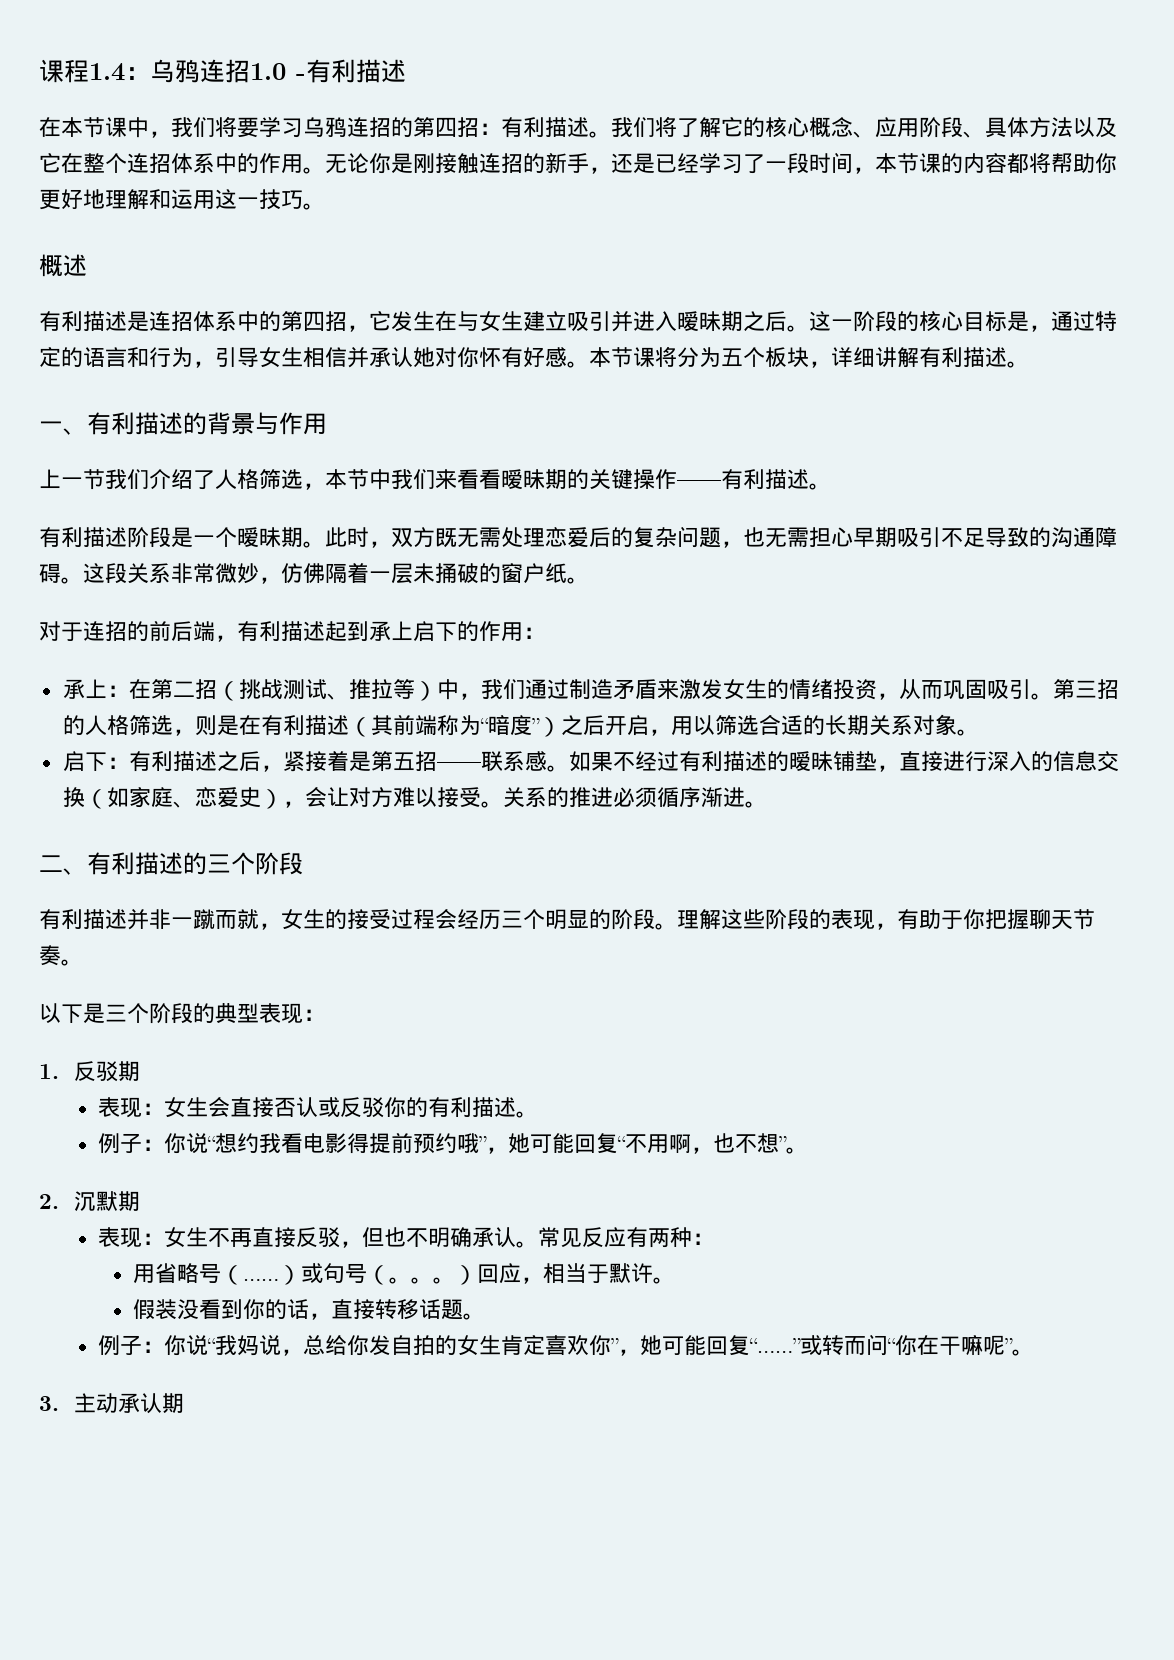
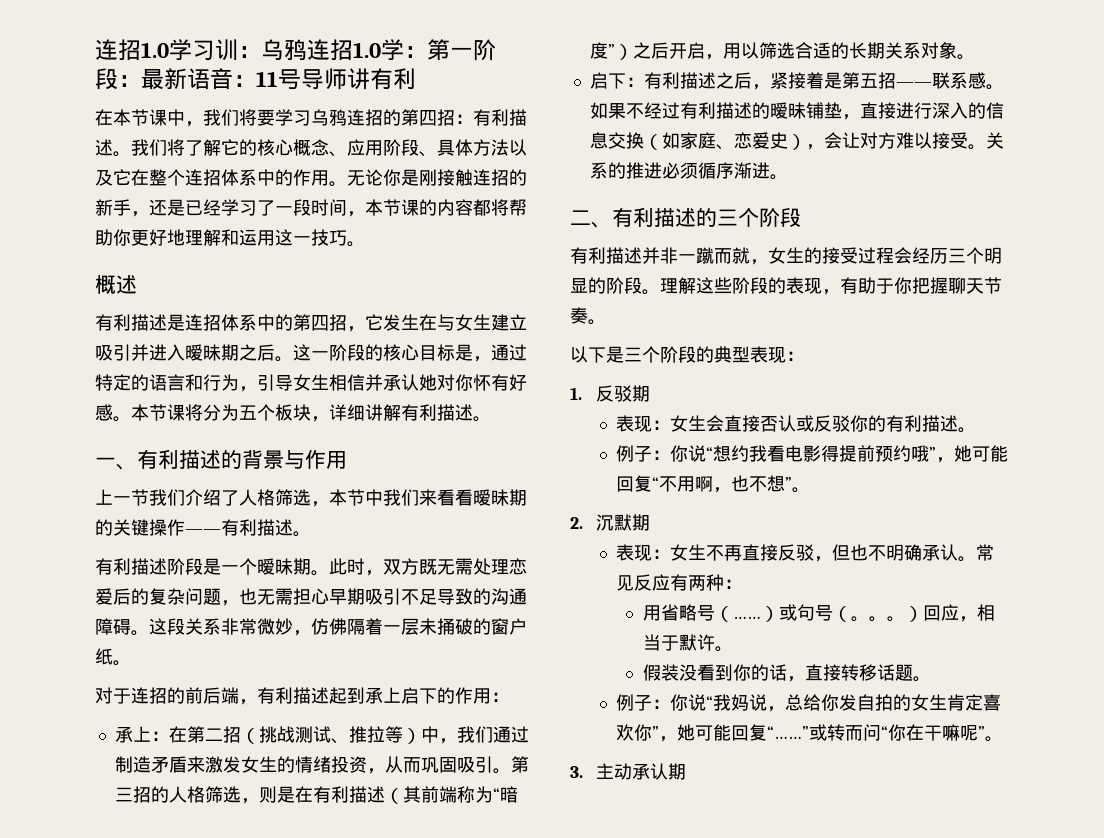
- 课程1.4：乌鸦连招1.0 -有利描述
+ 连招1.0学习训：乌鸦连招1.0学：第一阶段：最新语音：11号导师讲有利

